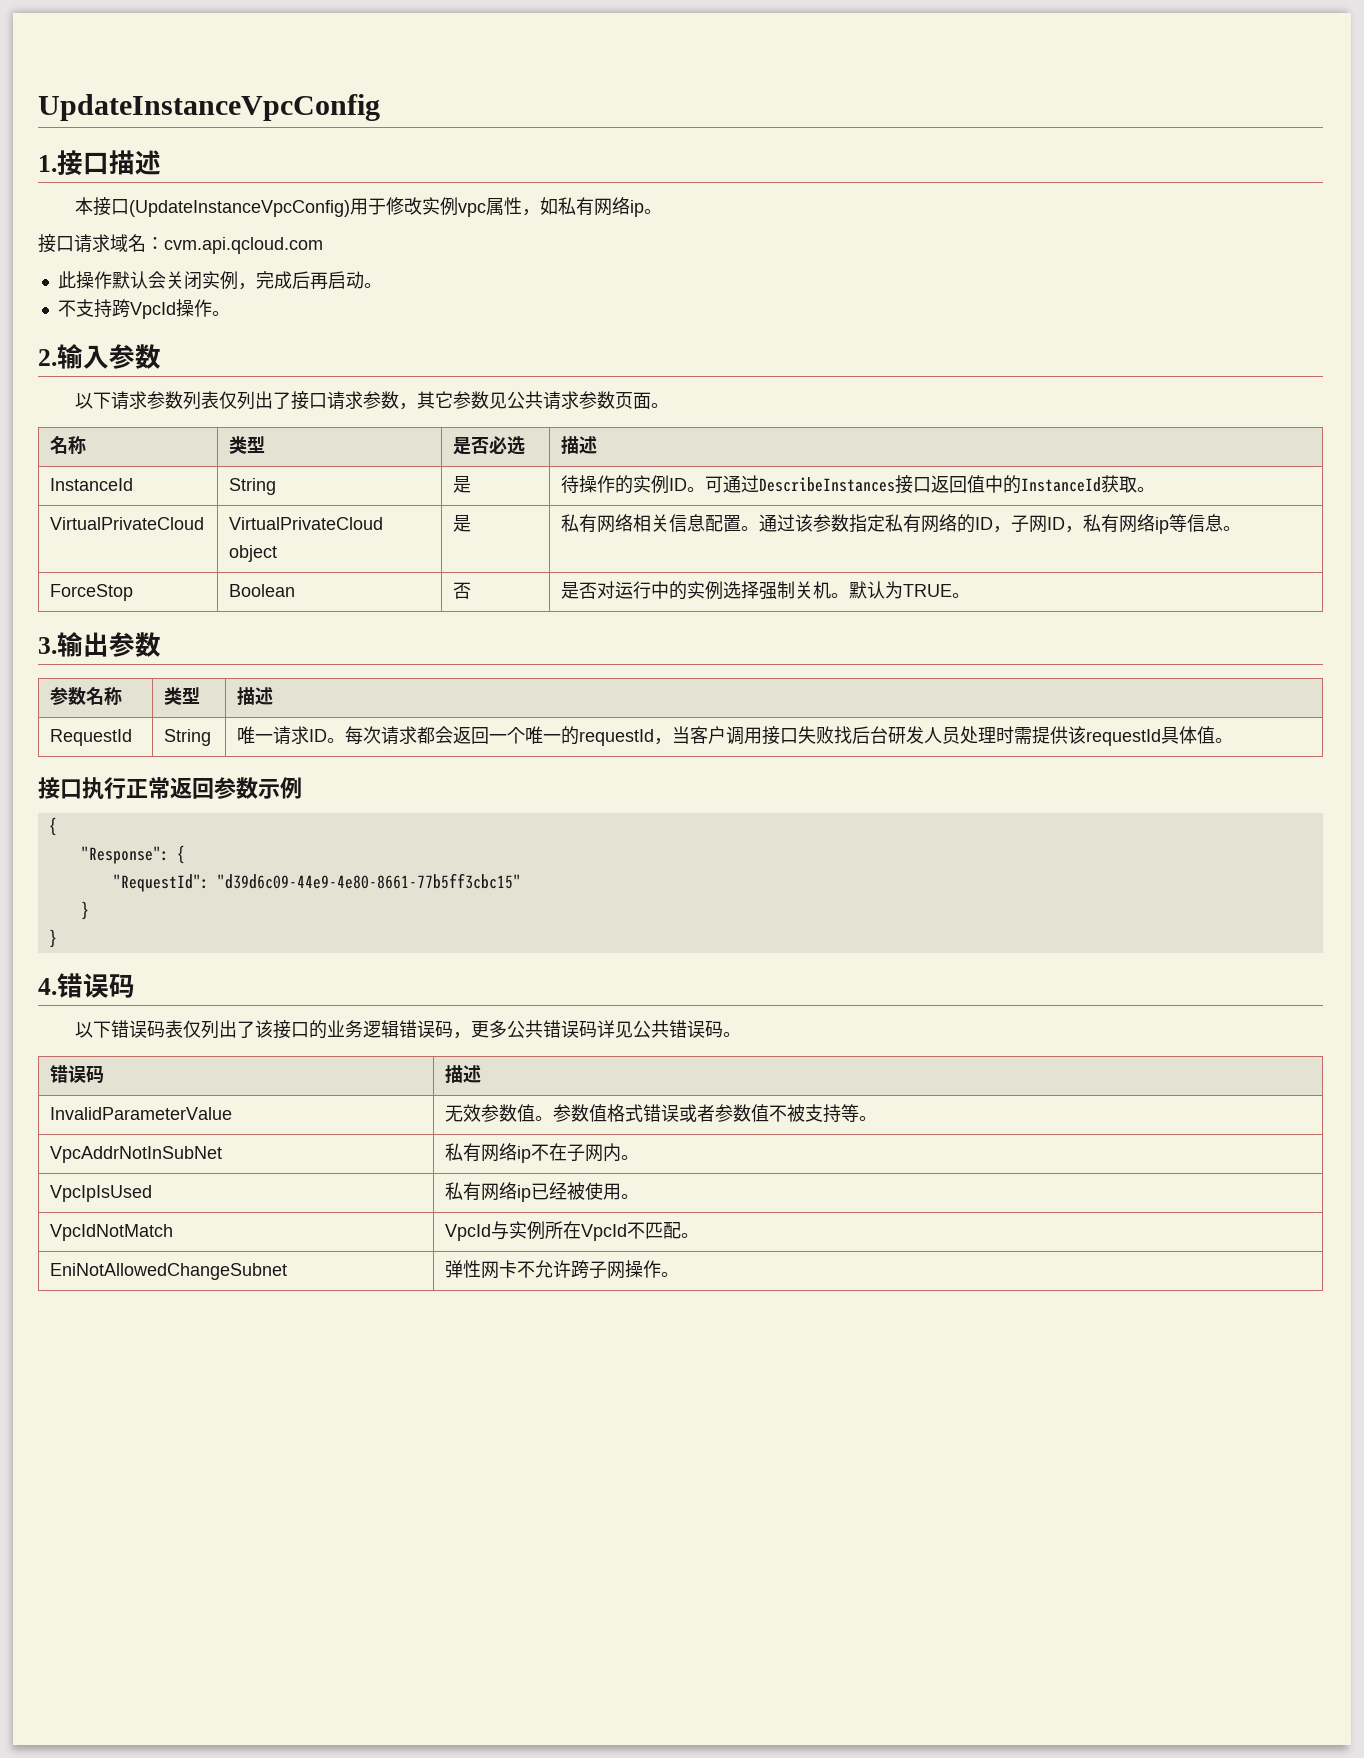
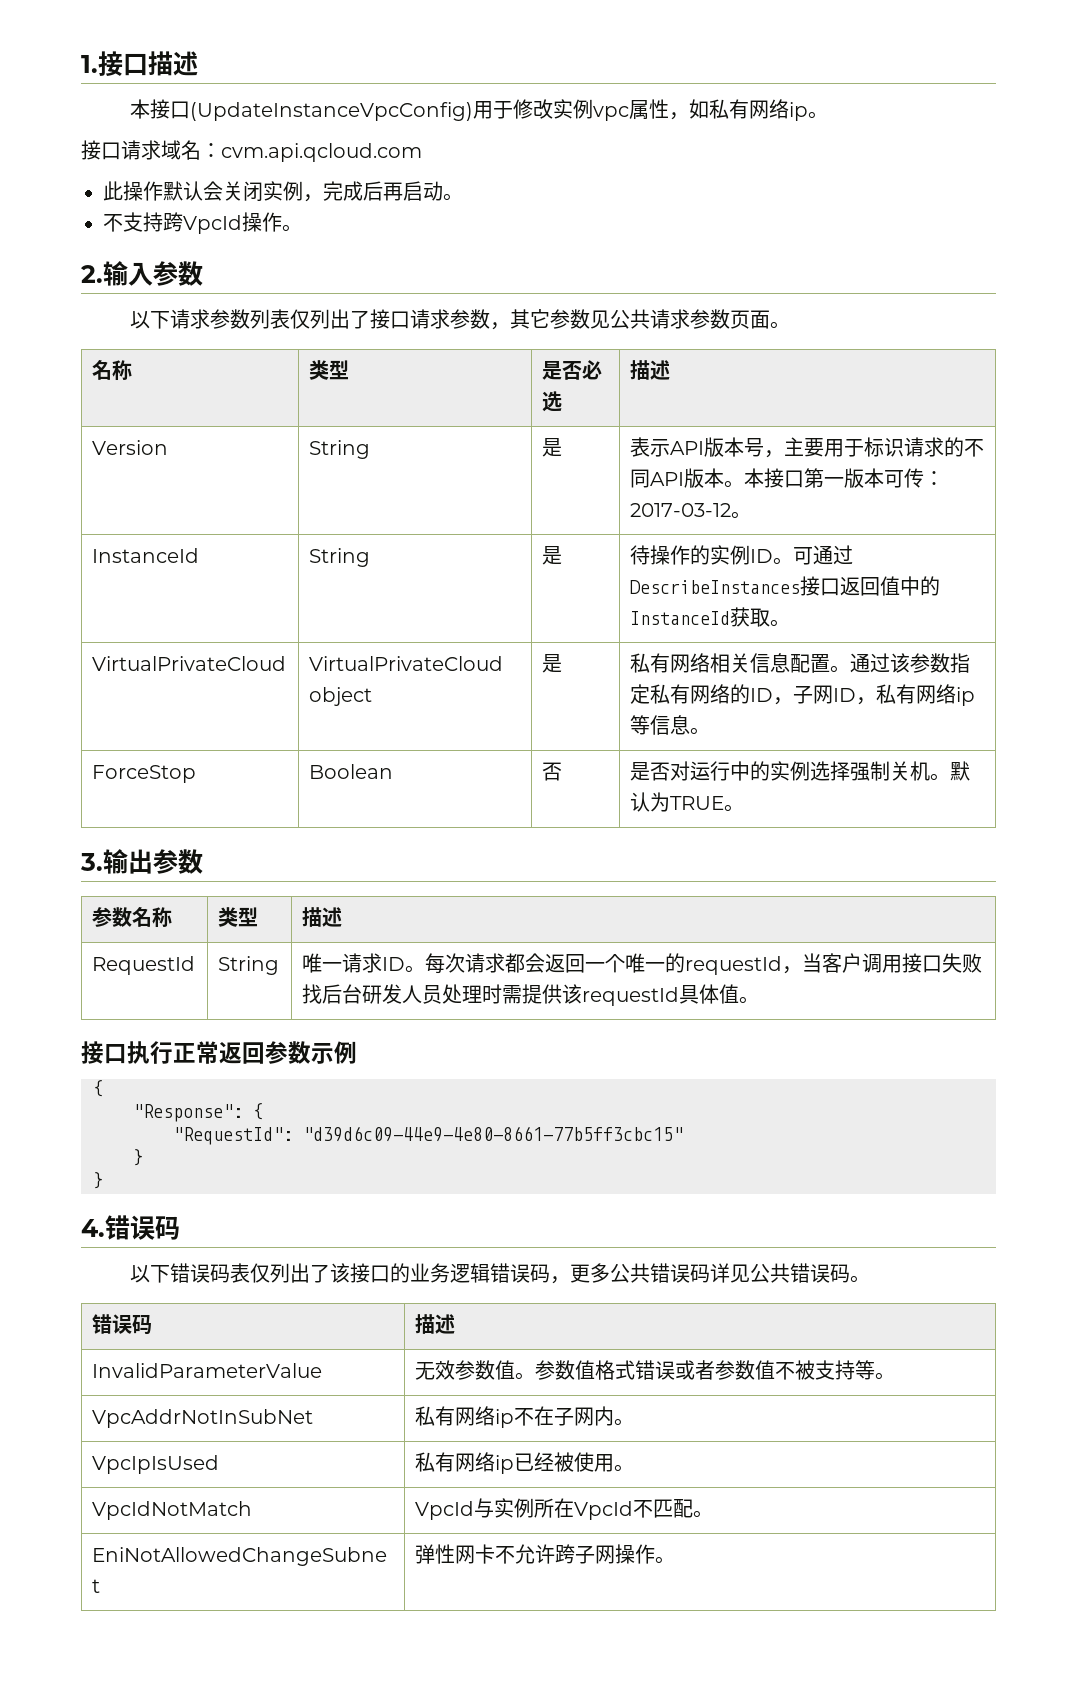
- UpdateInstanceVpcConfig
+ Version | String | 是 | 表示API版本号，主要用于标识请求的不同API版本。本接口第一版本可传：2017-03-12。

